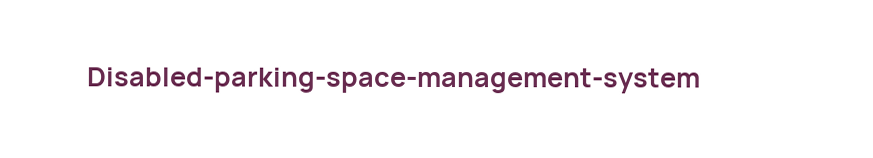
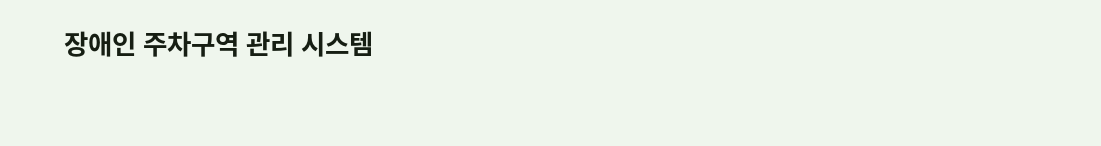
- Disabled-parking-space-management-system
+ 장애인 주차구역 관리 시스템

